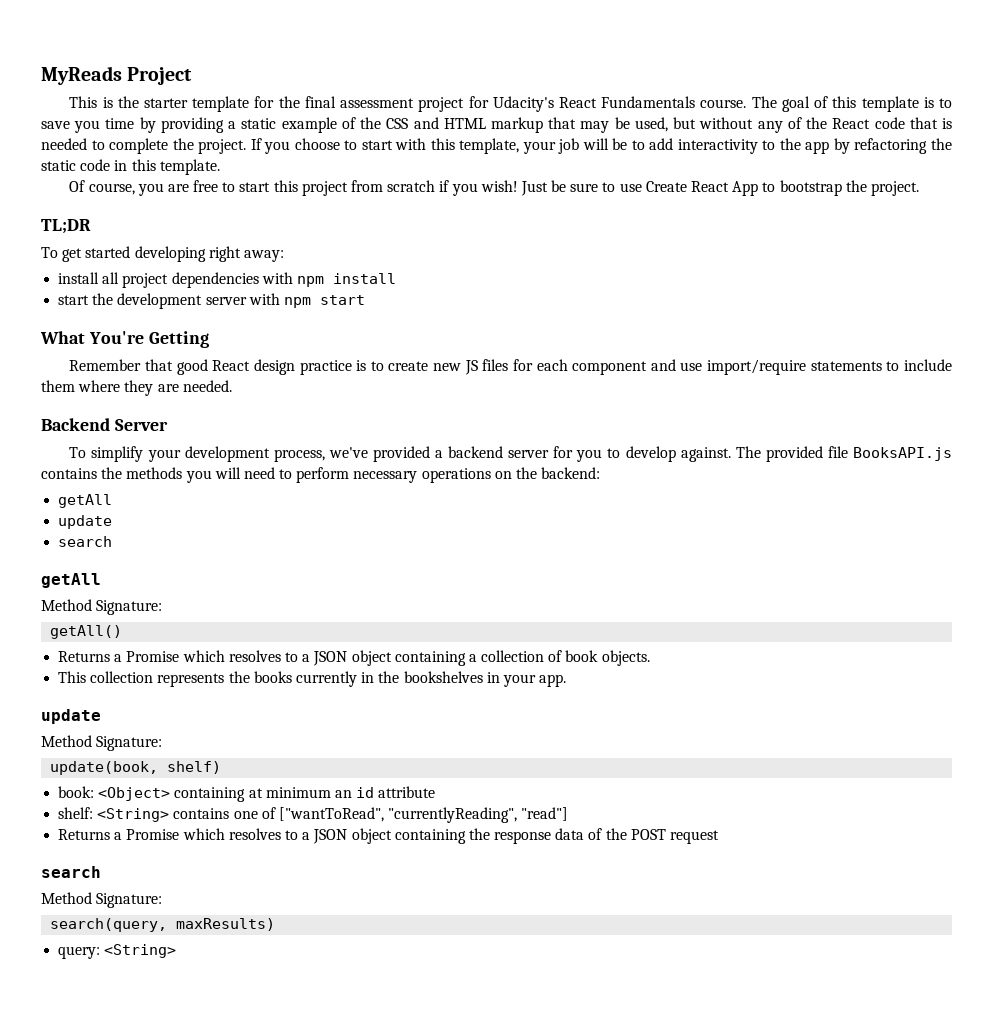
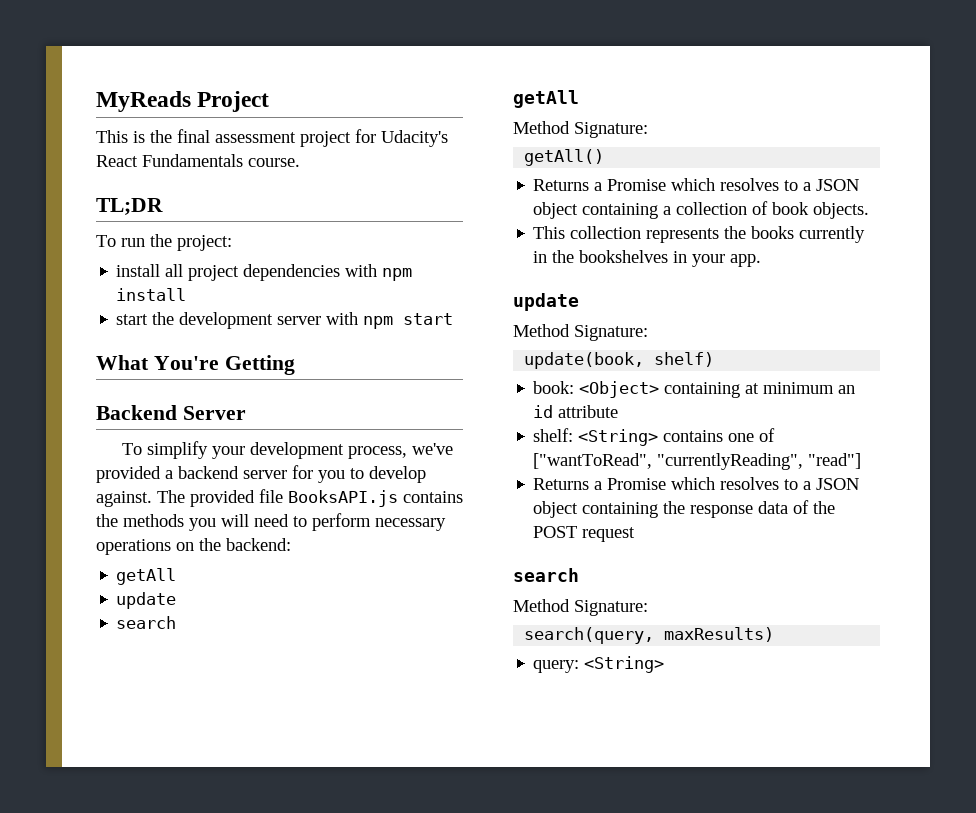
- This is the starter template for the final assessment project for Udacity's React Fundamentals course. The goal of this template is to save you time by providing a static example of the CSS and HTML markup that may be used, but without any of the React code that is needed to complete the project. If you choose to start with this template, your job will be to add interactivity to the app by refactoring the static code in this template.
- Of course, you are free to start this project from scratch if you wish! Just be sure to use Create React App to bootstrap the project.
+ This is the final assessment project for Udacity's React Fundamentals course.
  TL;DR
- To get started developing right away:
+ To run the project:
- Remember that good React design practice is to create new JS files for each component and use import/require statements to include them where they are needed.

